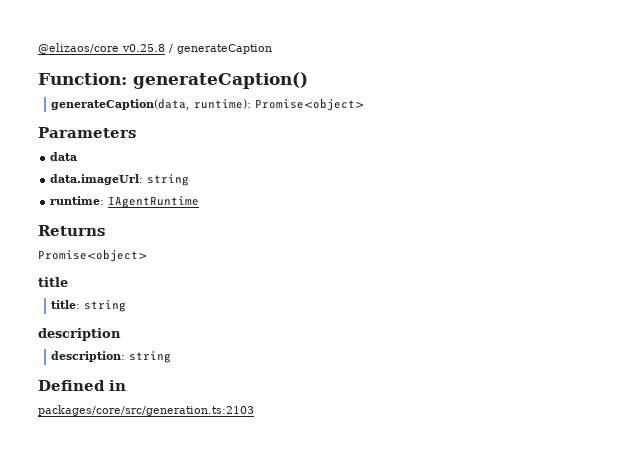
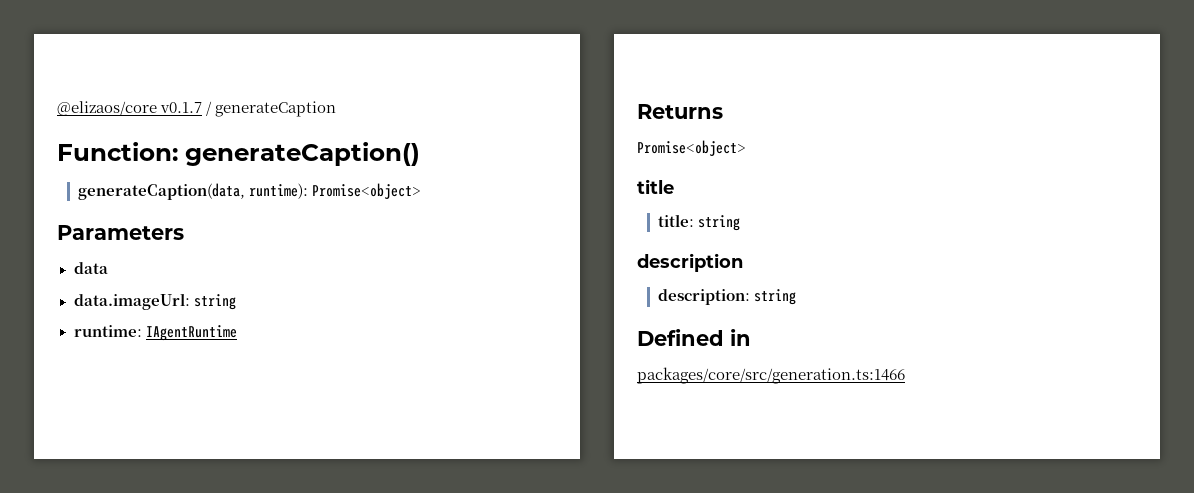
- @elizaos/core v0.25.8 / generateCaption
+ @elizaos/core v0.1.7 / generateCaption
- packages/core/src/generation.ts:2103
+ packages/core/src/generation.ts:1466

